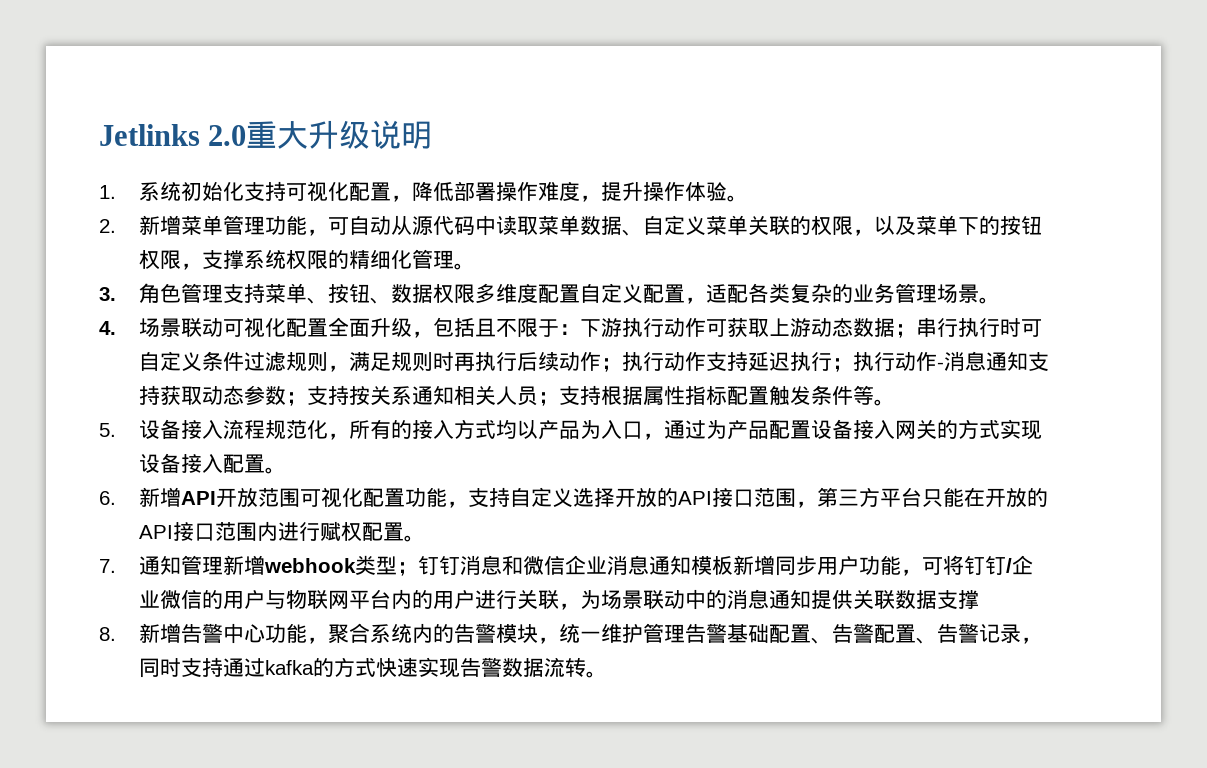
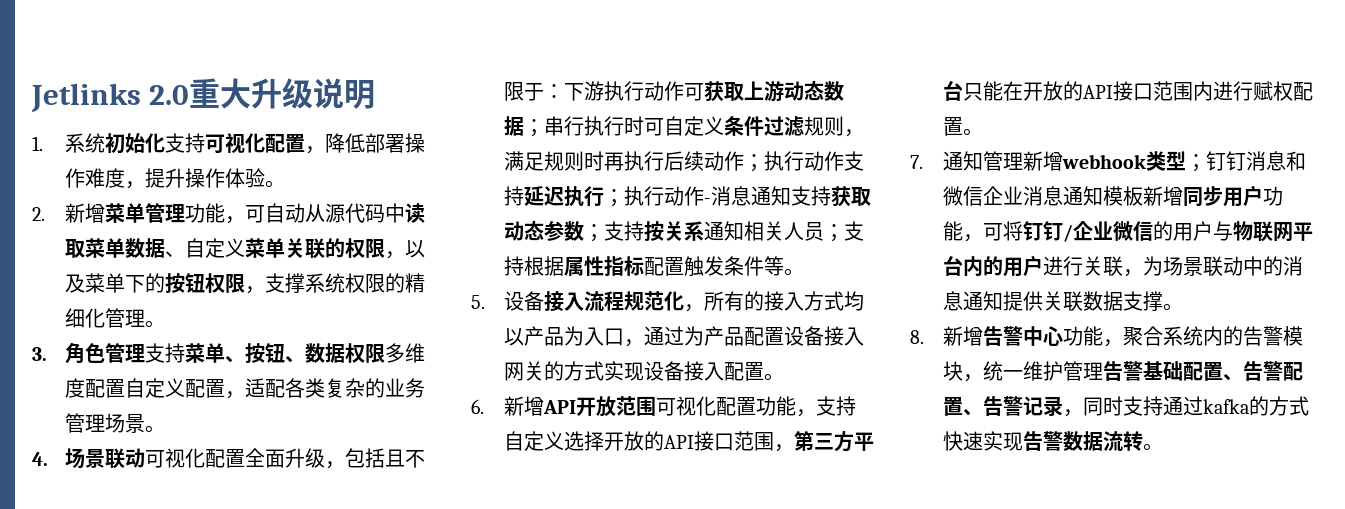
- 7.通知管理新增webhook类型；钉钉消息和微信企业消息通知模板新增同步用户功能，可将钉钉/企业微信的用户与物联网平台内的用户进行关联，为场景联动中的消息通知提供关联数据支撑
+ 7.通知管理新增webhook类型；钉钉消息和微信企业消息通知模板新增同步用户功能，可将钉钉/企业微信的用户与物联网平台内的用户进行关联，为场景联动中的消息通知提供关联数据支撑。

